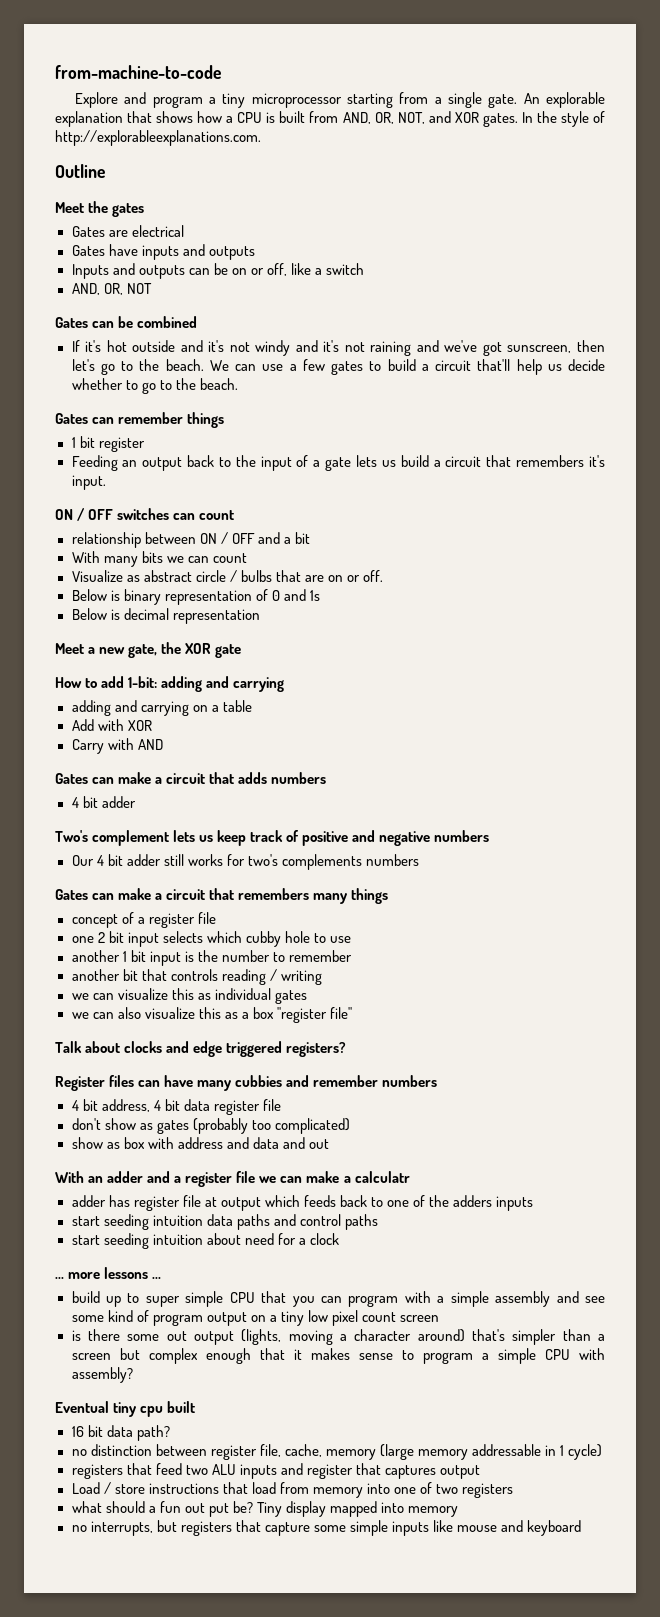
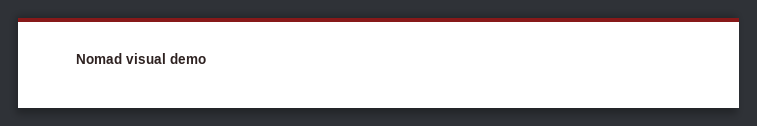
- from-machine-to-code
- Explore and program a tiny microprocessor starting from a single gate. An explorable explanation that shows how a CPU is built from AND, OR, NOT, and XOR gates. In the style of http://explorableexplanations.com.
- Outline
- Meet the gates
- Gates are electrical
- Gates have inputs and outputs
- Inputs and outputs can be on or off, like a switch
- AND, OR, NOT
- Gates can be combined
- If it's hot outside and it's not windy and it's not raining and we've got sunscreen, then let's go to the beach. We can use a few gates to build a circuit that'll help us decide whether to go to the beach.
- Gates can remember things
- 1 bit register
- Feeding an output back to the input of a gate lets us build a circuit that remembers it's input.
- ON / OFF switches can count
- relationship between ON / OFF and a bit
- With many bits we can count
- Visualize as abstract circle / bulbs that are on or off.
- Below is binary representation of 0 and 1s
- Below is decimal representation
- Meet a new gate, the XOR gate
- How to add 1-bit: adding and carrying
- adding and carrying on a table
- Add with XOR
- Carry with AND
- Gates can make a circuit that adds numbers
- 4 bit adder
- Two's complement lets us keep track of positive and negative numbers
- Our 4 bit adder still works for two's complements numbers
- Gates can make a circuit that remembers many things
- concept of a register file
- one 2 bit input selects which cubby hole to use
- another 1 bit input is the number to remember
- another bit that controls reading / writing
- we can visualize this as individual gates
- we can also visualize this as a box "register file"
- Talk about clocks and edge triggered registers?
- Register files can have many cubbies and remember numbers
- 4 bit address, 4 bit data register file
- don't show as gates (probably too complicated)
- show as box with address and data and out
- With an adder and a register file we can make a calculatr
- adder has register file at output which feeds back to one of the adders inputs
- start seeding intuition data paths and control paths
- start seeding intuition about need for a clock
- ... more lessons ...
- build up to super simple CPU that you can program with a simple assembly and see some kind of program output on a tiny low pixel count screen
- is there some out output (lights, moving a character around) that's simpler than a screen but complex enough that it makes sense to program a simple CPU with assembly?
- Eventual tiny cpu built
- 16 bit data path?
- no distinction between register file, cache, memory (large memory addressable in 1 cycle)
- registers that feed two ALU inputs and register that captures output
- Load / store instructions that load from memory into one of two registers
- what should a fun out put be? Tiny display mapped into memory
- no interrupts, but registers that capture some simple inputs like mouse and keyboard
+ Nomad visual demo

